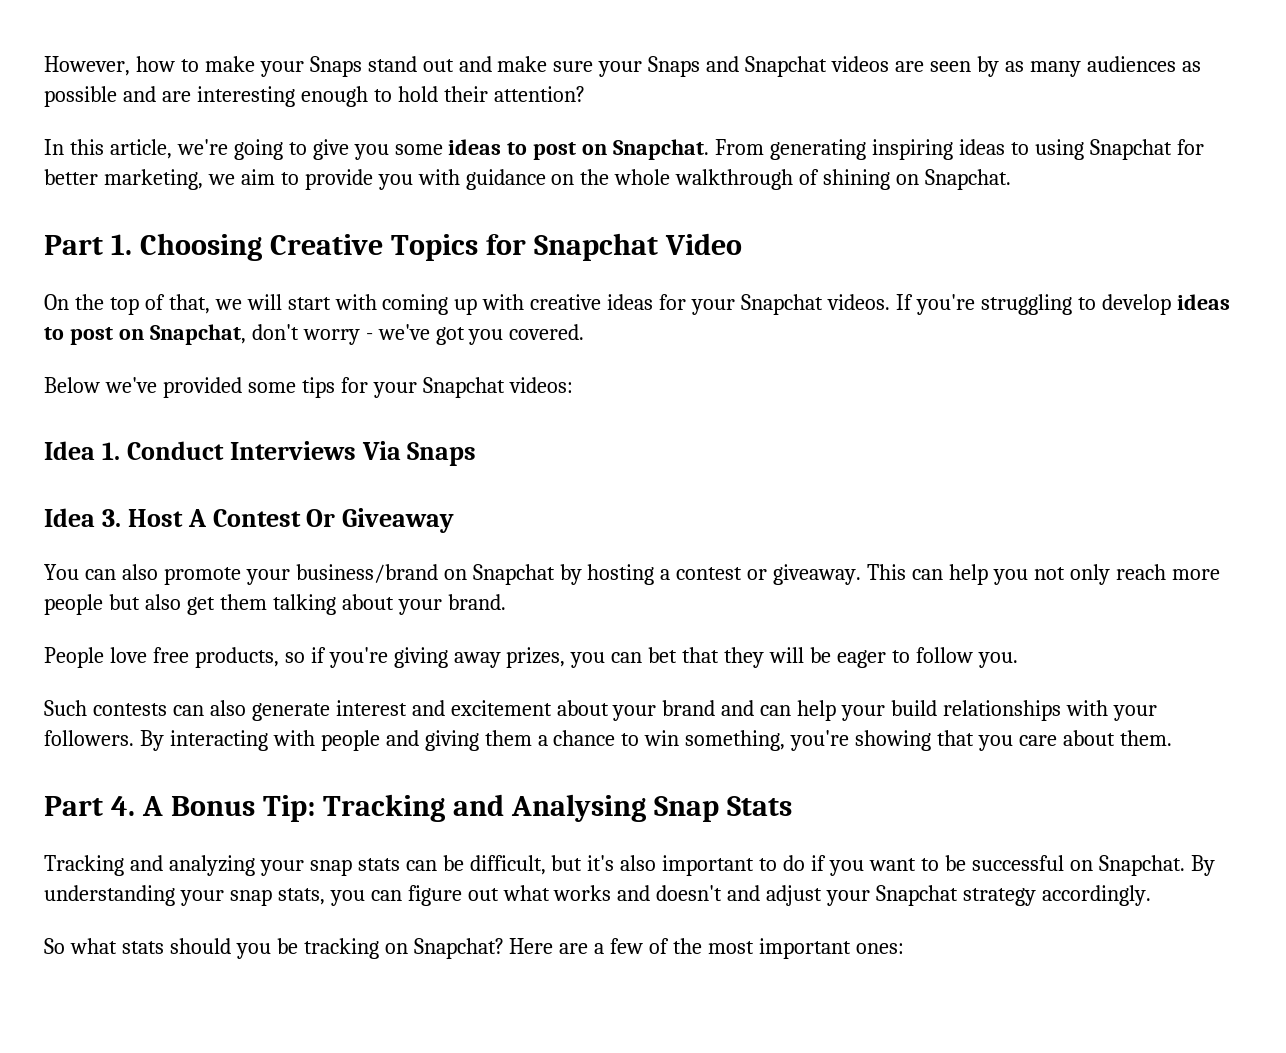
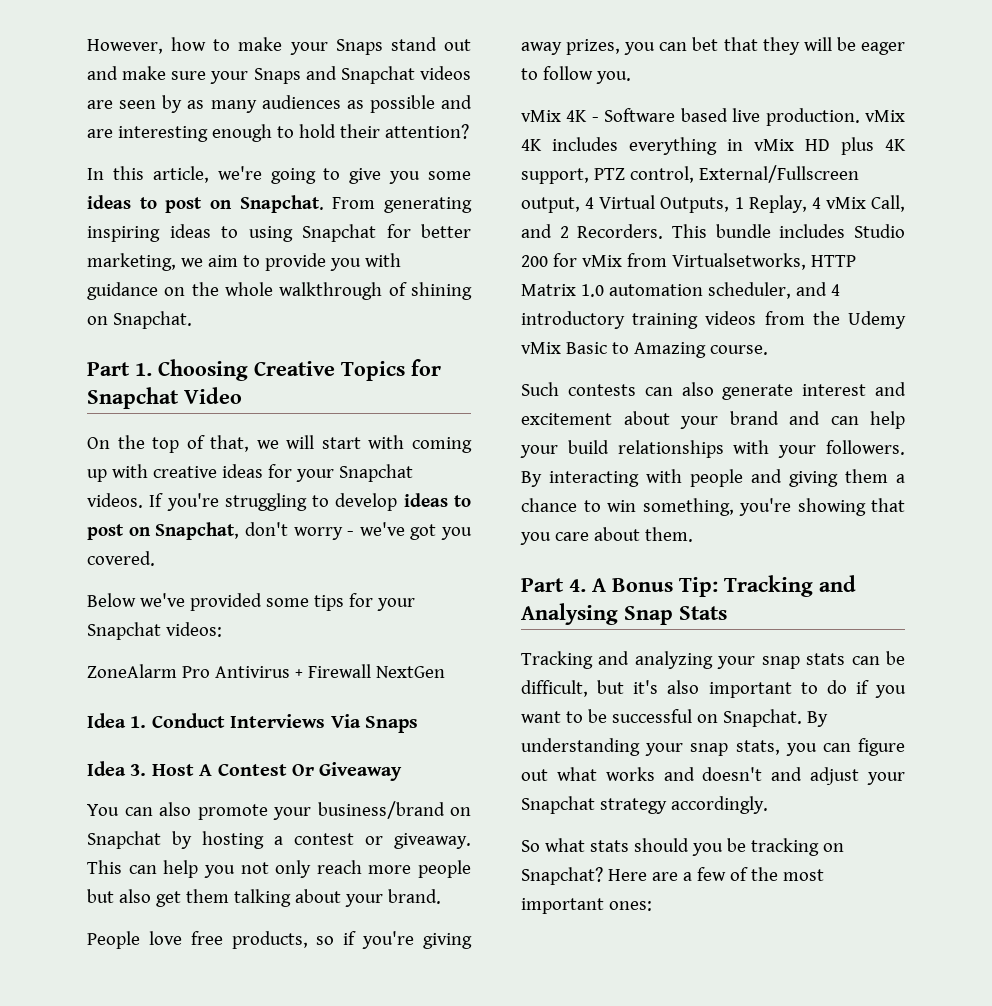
+ ZoneAlarm Pro Antivirus + Firewall NextGen
+ vMix 4K - Software based live production. vMix 4K includes everything in vMix HD plus 4K support, PTZ control, External/Fullscreen output, 4 Virtual Outputs, 1 Replay, 4 vMix Call, and 2 Recorders. This bundle includes Studio 200 for vMix from Virtualsetworks, HTTP Matrix 1.0 automation scheduler, and 4 introductory training videos from the Udemy vMix Basic to Amazing course.

